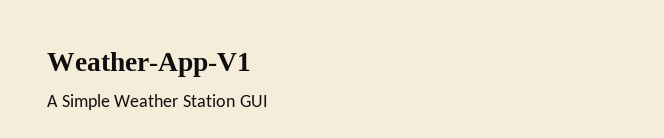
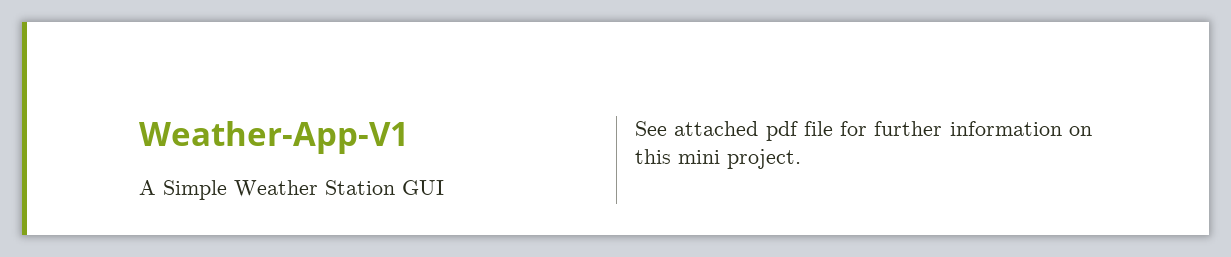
+ See attached pdf file for further information on this mini project.

